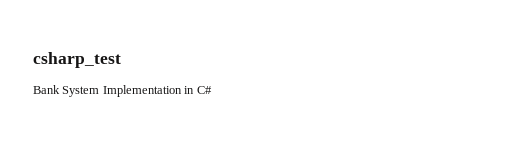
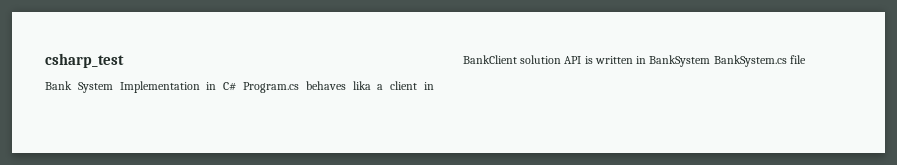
- Bank System Implementation in C#
+ Bank System Implementation in C# Program.cs behaves lika a client in BankClient solution API is written in BankSystem BankSystem.cs file

